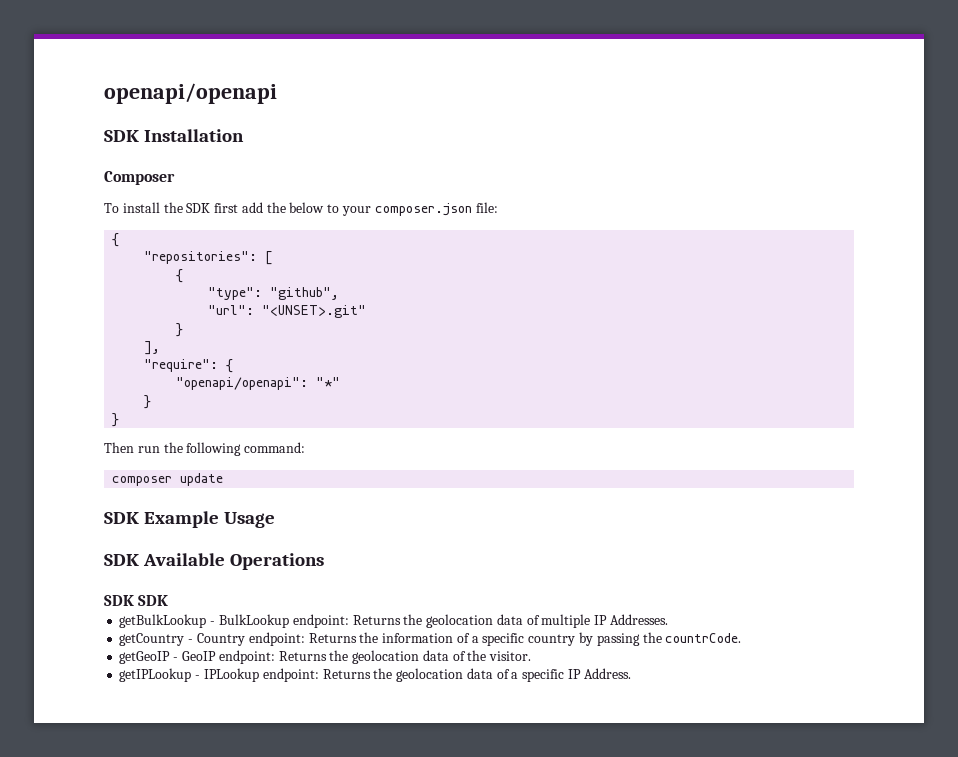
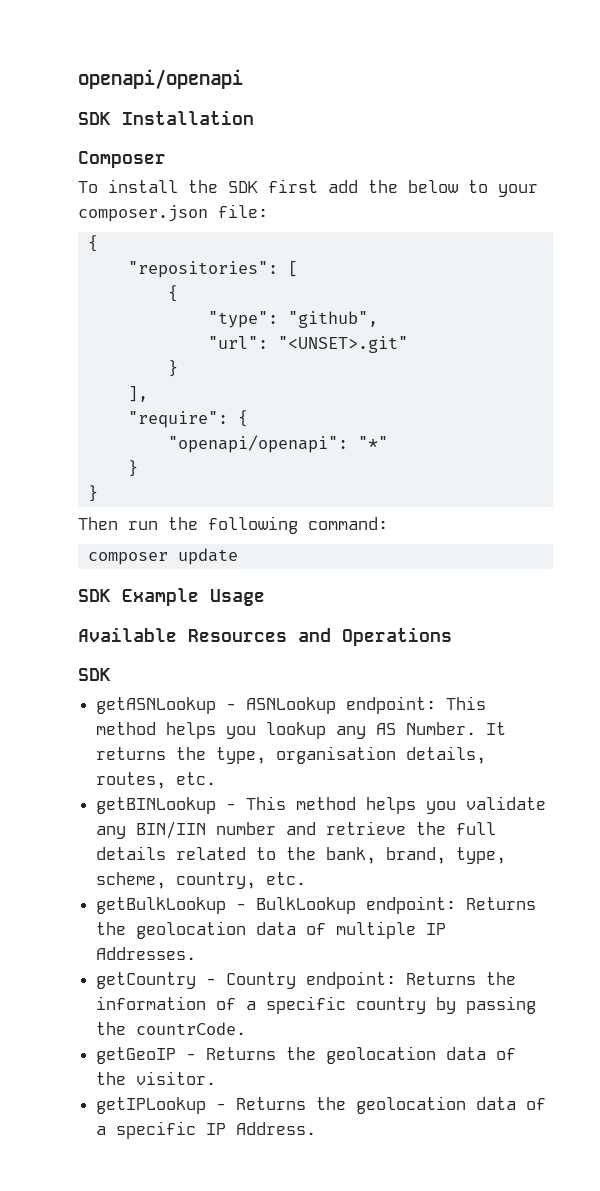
- SDK Available Operations
- SDK SDK
+ Available Resources and Operations
+ SDK
+ getASNLookup - ASNLookup endpoint: This method helps you lookup any AS Number. It returns the type, organisation details, routes, etc.
+ getBINLookup - This method helps you validate any BIN/IIN number and retrieve the full details related to the bank, brand, type, scheme, country, etc.
- getGeoIP - GeoIP endpoint: Returns the geolocation data of the visitor.
+ getGeoIP - Returns the geolocation data of the visitor.
- getIPLookup - IPLookup endpoint: Returns the geolocation data of a specific IP Address.
+ getIPLookup - Returns the geolocation data of a specific IP Address.

